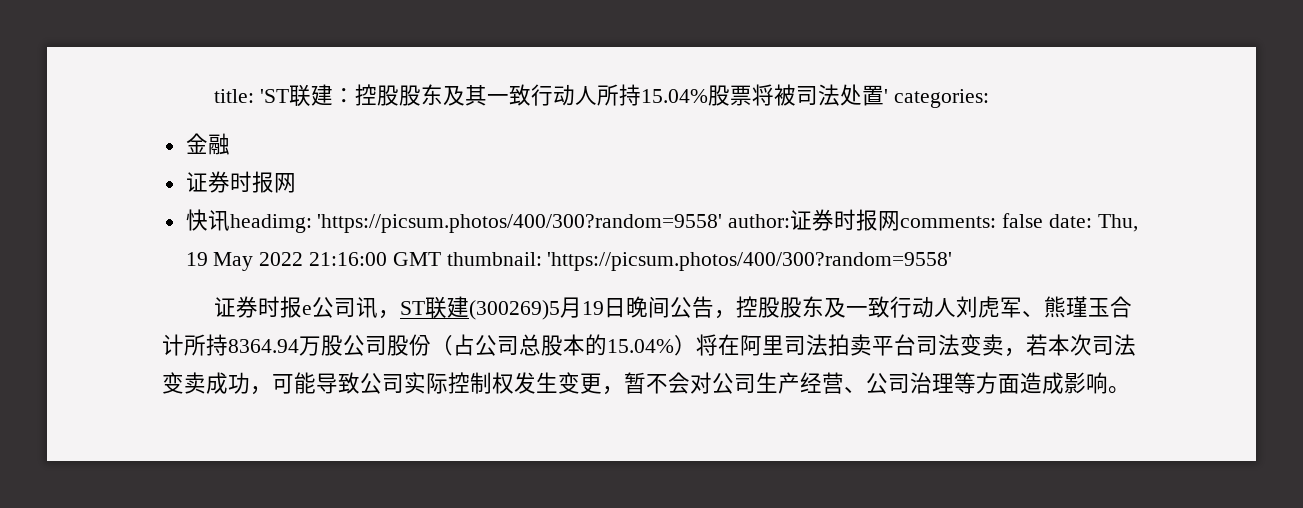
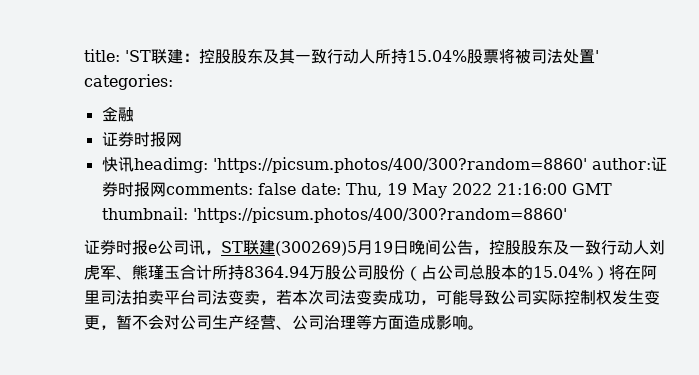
- 快讯headimg: 'https://picsum.photos/400/300?random=9558' author:证券时报网comments: false date: Thu, 19 May 2022 21:16:00 GMT thumbnail: 'https://picsum.photos/400/300?random=9558'
+ 快讯headimg: 'https://picsum.photos/400/300?random=8860' author:证券时报网comments: false date: Thu, 19 May 2022 21:16:00 GMT thumbnail: 'https://picsum.photos/400/300?random=8860'

